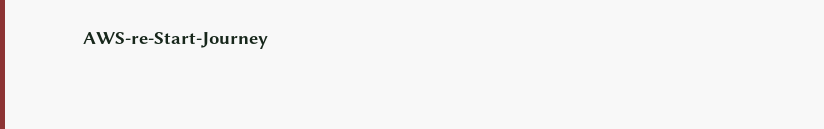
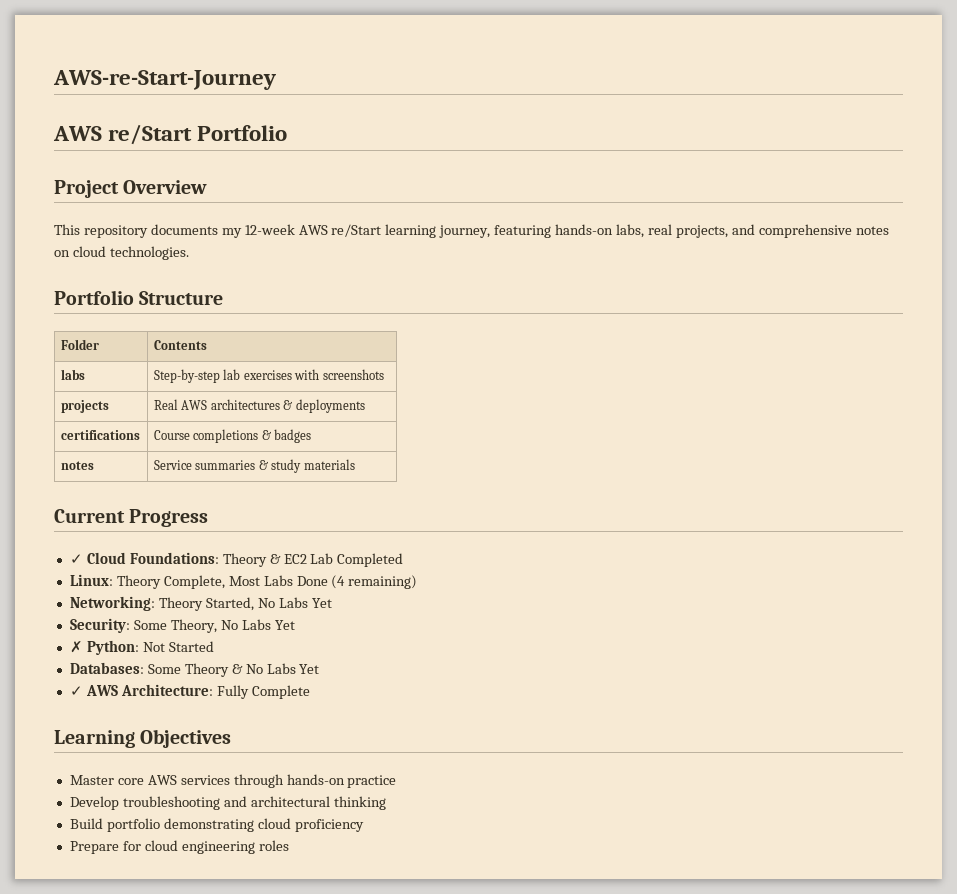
+ AWS re/Start Portfolio
+ Project Overview
+ This repository documents my 12-week AWS re/Start learning journey, featuring hands-on labs, real projects, and comprehensive notes on cloud technologies.
+ Portfolio Structure
+ Folder | Contents
+ labs | Step-by-step lab exercises with screenshots
+ projects | Real AWS architectures & deployments
+ certifications | Course completions & badges
+ notes | Service summaries & study materials
+ Current Progress
+ ✓ Cloud Foundations: Theory & EC2 Lab Completed
+ Linux: Theory Complete, Most Labs Done (4 remaining)
+ Networking: Theory Started, No Labs Yet
+ Security: Some Theory, No Labs Yet
+ ✗ Python: Not Started
+ Databases: Some Theory & No Labs Yet
+ ✓ AWS Architecture: Fully Complete
+ Learning Objectives
+ Master core AWS services through hands-on practice
+ Develop troubleshooting and architectural thinking
+ Build portfolio demonstrating cloud proficiency
+ Prepare for cloud engineering roles

